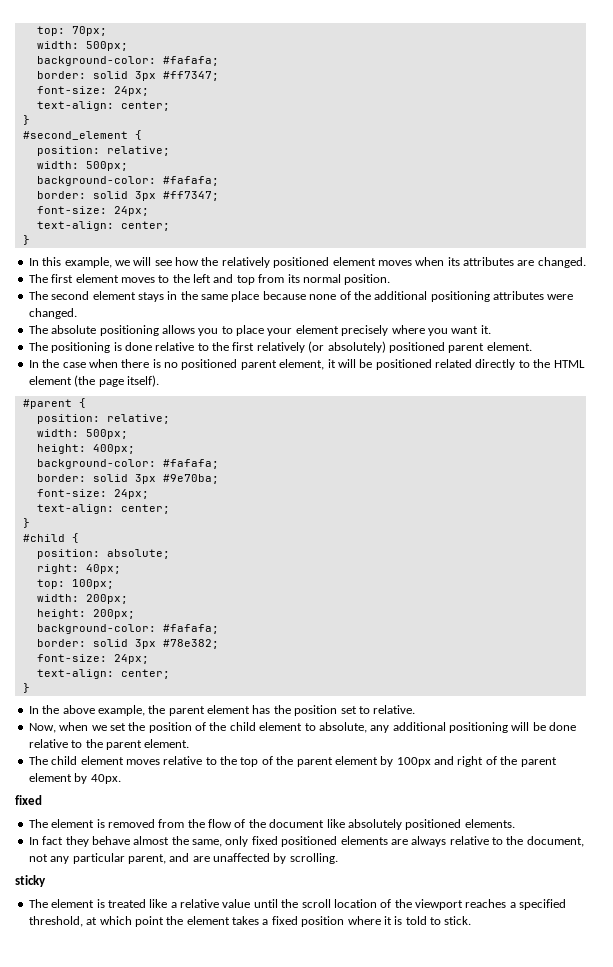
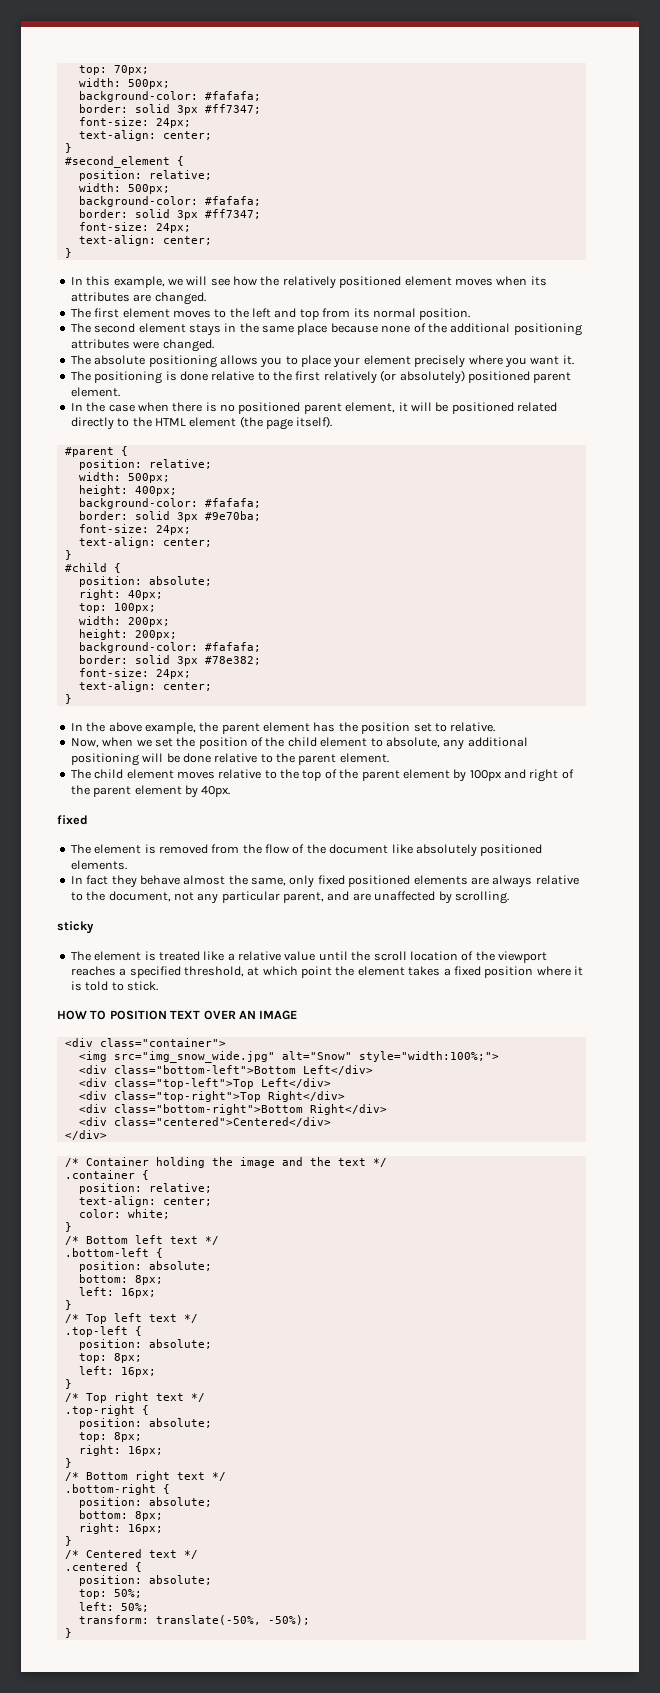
+ HOW TO POSITION TEXT OVER AN IMAGE
+ <div class="container">
+ <img src="img_snow_wide.jpg" alt="Snow" style="width:100%;">
+ <div class="bottom-left">Bottom Left</div>
+ <div class="top-left">Top Left</div>
+ <div class="top-right">Top Right</div>
+ <div class="bottom-right">Bottom Right</div>
+ <div class="centered">Centered</div>
+ </div>
+ /* Container holding the image and the text */
+ .container {
+ position: relative;
+ text-align: center;
+ color: white;
+ }
+ /* Bottom left text */
+ .bottom-left {
+ position: absolute;
+ bottom: 8px;
+ left: 16px;
+ }
+ /* Top left text */
+ .top-left {
+ position: absolute;
+ top: 8px;
+ left: 16px;
+ }
+ /* Top right text */
+ .top-right {
+ position: absolute;
+ top: 8px;
+ right: 16px;
+ }
+ /* Bottom right text */
+ .bottom-right {
+ position: absolute;
+ bottom: 8px;
+ right: 16px;
+ }
+ /* Centered text */
+ .centered {
+ position: absolute;
+ top: 50%;
+ left: 50%;
+ transform: translate(-50%, -50%);
+ }

